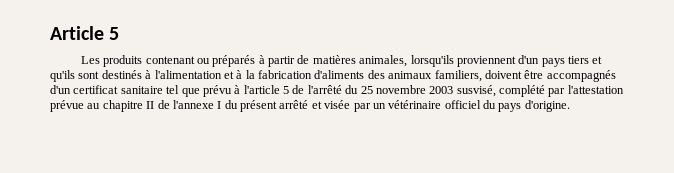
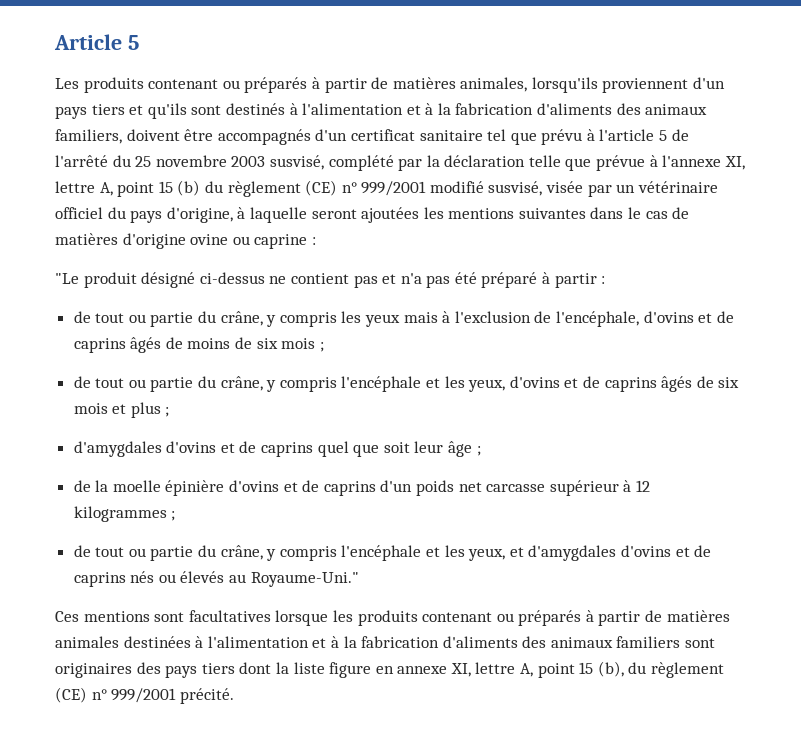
- Les produits contenant ou préparés à partir de matières animales, lorsqu'ils proviennent d'un pays tiers et qu'ils sont destinés à l'alimentation et à la fabrication d'aliments des animaux familiers, doivent être accompagnés d'un certificat sanitaire tel que prévu à l'article 5 de l'arrêté du 25 novembre 2003 susvisé, complété par l'attestation prévue au chapitre II de l'annexe I du présent arrêté et visée par un vétérinaire officiel du pays d'origine.
+ Les produits contenant ou préparés à partir de matières animales, lorsqu'ils proviennent d'un pays tiers et qu'ils sont destinés à l'alimentation et à la fabrication d'aliments des animaux familiers, doivent être accompagnés d'un certificat sanitaire tel que prévu à l'article 5 de l'arrêté du 25 novembre 2003 susvisé, complété par la déclaration telle que prévue à l'annexe XI, lettre A, point 15 (b) du règlement (CE) n° 999/2001 modifié susvisé, visée par un vétérinaire officiel du pays d'origine, à laquelle seront ajoutées les mentions suivantes dans le cas de matières d'origine ovine ou caprine :
+ "Le produit désigné ci-dessus ne contient pas et n'a pas été préparé à partir :
+ de tout ou partie du crâne, y compris les yeux mais à l'exclusion de l'encéphale, d'ovins et de caprins âgés de moins de six mois ;
+ de tout ou partie du crâne, y compris l'encéphale et les yeux, d'ovins et de caprins âgés de six mois et plus ;
+ d'amygdales d'ovins et de caprins quel que soit leur âge ;
+ de la moelle épinière d'ovins et de caprins d'un poids net carcasse supérieur à 12 kilogrammes ;
+ de tout ou partie du crâne, y compris l'encéphale et les yeux, et d'amygdales d'ovins et de caprins nés ou élevés au Royaume-Uni."
+ Ces mentions sont facultatives lorsque les produits contenant ou préparés à partir de matières animales destinées à l'alimentation et à la fabrication d'aliments des animaux familiers sont originaires des pays tiers dont la liste figure en annexe XI, lettre A, point 15 (b), du règlement (CE) n° 999/2001 précité.

